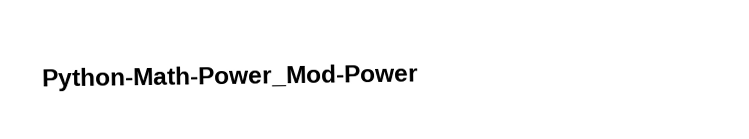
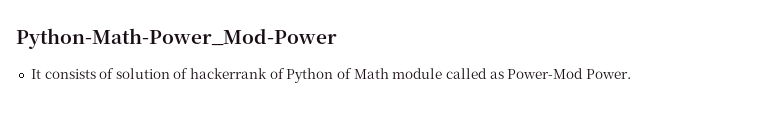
+ It consists of solution of hackerrank of Python of Math module called as Power-Mod Power.

